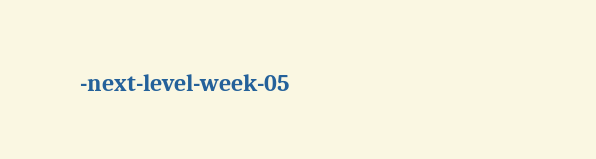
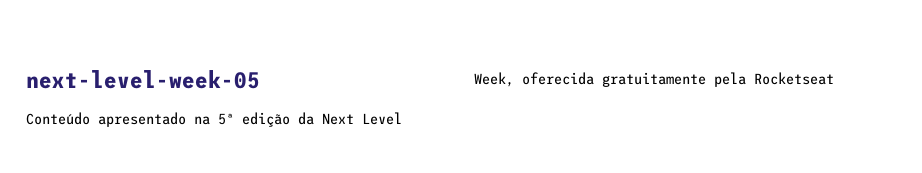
- -next-level-week-05
+ next-level-week-05
+ Conteúdo apresentado na 5ª edição da Next Level Week, oferecida gratuitamente pela Rocketseat

